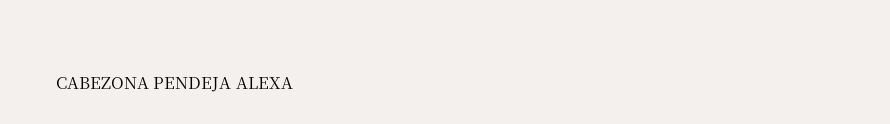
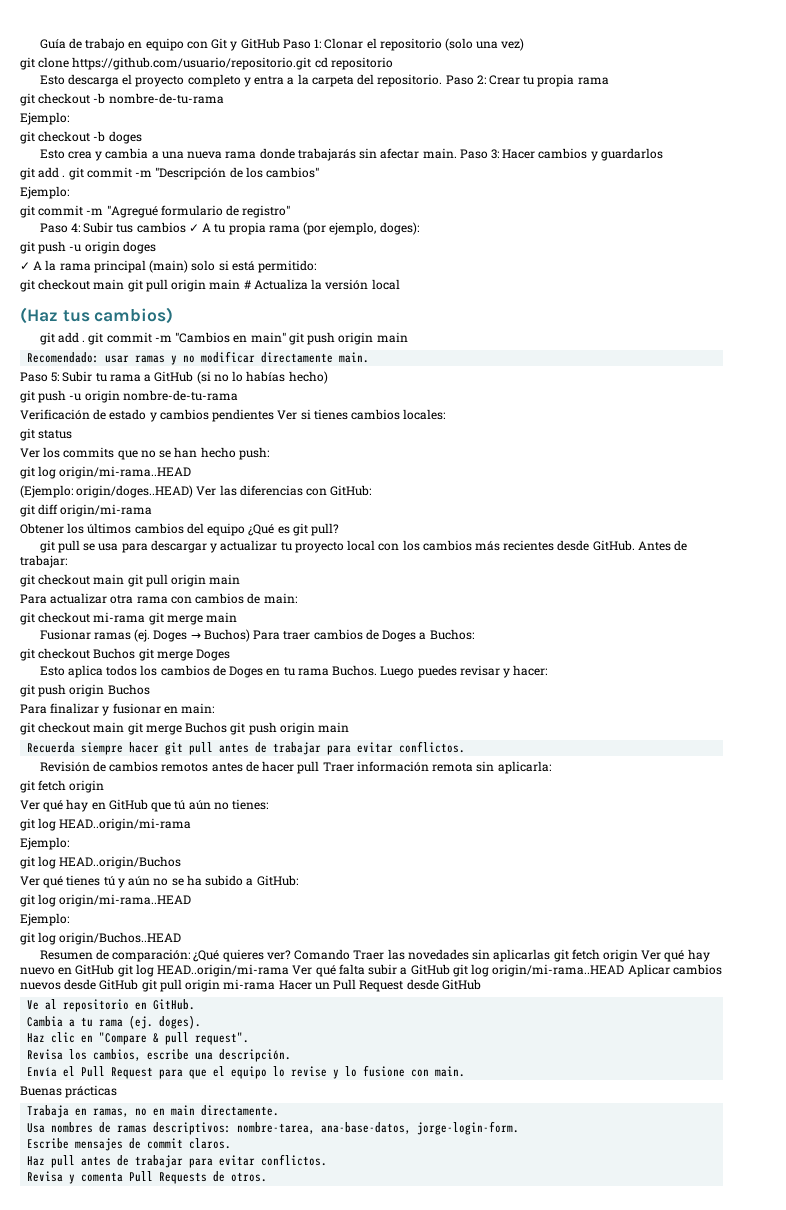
- CABEZONA PENDEJA ALEXA
+ Guía de trabajo en equipo con Git y GitHub Paso 1: Clonar el repositorio (solo una vez)
+ git clone https://github.com/usuario/repositorio.git cd repositorio
+ Esto descarga el proyecto completo y entra a la carpeta del repositorio. Paso 2: Crear tu propia rama
+ git checkout -b nombre-de-tu-rama
+ Ejemplo:
+ git checkout -b doges
+ Esto crea y cambia a una nueva rama donde trabajarás sin afectar main. Paso 3: Hacer cambios y guardarlos
+ git add . git commit -m "Descripción de los cambios"
+ Ejemplo:
+ git commit -m "Agregué formulario de registro"
+ Paso 4: Subir tus cambios ✓ A tu propia rama (por ejemplo, doges):
+ git push -u origin doges
+ ✓ A la rama principal (main) solo si está permitido:
+ git checkout main git pull origin main # Actualiza la versión local
+ (Haz tus cambios)
+ git add . git commit -m "Cambios en main" git push origin main
+ Recomendado: usar ramas y no modificar directamente main.
+ Paso 5: Subir tu rama a GitHub (si no lo habías hecho)
+ git push -u origin nombre-de-tu-rama
+ Verificación de estado y cambios pendientes Ver si tienes cambios locales:
+ git status
+ Ver los commits que no se han hecho push:
+ git log origin/mi-rama..HEAD
+ (Ejemplo: origin/doges..HEAD) Ver las diferencias con GitHub:
+ git diff origin/mi-rama
+ Obtener los últimos cambios del equipo ¿Qué es git pull?
+ git pull se usa para descargar y actualizar tu proyecto local con los cambios más recientes desde GitHub. Antes de trabajar:
+ git checkout main git pull origin main
+ Para actualizar otra rama con cambios de main:
+ git checkout mi-rama git merge main
+ Fusionar ramas (ej. Doges → Buchos) Para traer cambios de Doges a Buchos:
+ git checkout Buchos git merge Doges
+ Esto aplica todos los cambios de Doges en tu rama Buchos. Luego puedes revisar y hacer:
+ git push origin Buchos
+ Para finalizar y fusionar en main:
+ git checkout main git merge Buchos git push origin main
+ Recuerda siempre hacer git pull antes de trabajar para evitar conflictos.
+ Revisión de cambios remotos antes de hacer pull Traer información remota sin aplicarla:
+ git fetch origin
+ Ver qué hay en GitHub que tú aún no tienes:
+ git log HEAD..origin/mi-rama
+ Ejemplo:
+ git log HEAD..origin/Buchos
+ Ver qué tienes tú y aún no se ha subido a GitHub:
+ git log origin/mi-rama..HEAD
+ Ejemplo:
+ git log origin/Buchos..HEAD
+ Resumen de comparación: ¿Qué quieres ver? Comando Traer las novedades sin aplicarlas git fetch origin Ver qué hay nuevo en GitHub git log HEAD..origin/mi-rama Ver qué falta subir a GitHub git log origin/mi-rama..HEAD Aplicar cambios nuevos desde GitHub git pull origin mi-rama Hacer un Pull Request desde GitHub
+ Ve al repositorio en GitHub.
+ Cambia a tu rama (ej. doges).
+ Haz clic en "Compare & pull request".
+ Revisa los cambios, escribe una descripción.
+ Envía el Pull Request para que el equipo lo revise y lo fusione con main.
+ Buenas prácticas
+ Trabaja en ramas, no en main directamente.
+ Usa nombres de ramas descriptivos: nombre-tarea, ana-base-datos, jorge-login-form.
+ Escribe mensajes de commit claros.
+ Haz pull antes de trabajar para evitar conflictos.
+ Revisa y comenta Pull Requests de otros.

